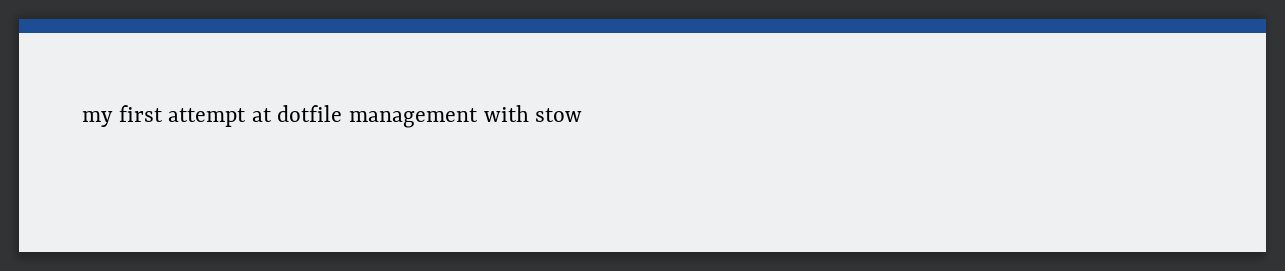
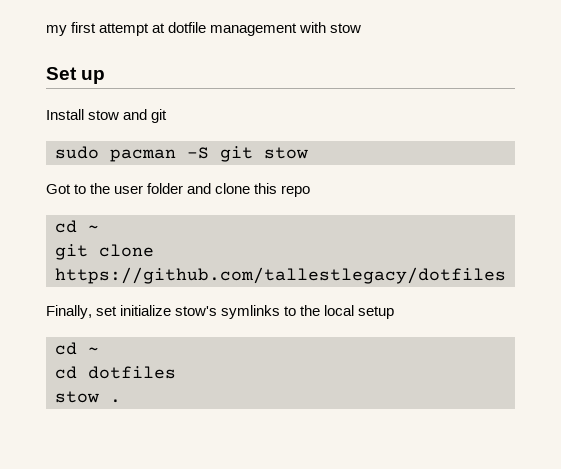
+ Set up
+ Install stow and git
+ sudo pacman -S git stow
+ Got to the user folder and clone this repo
+ cd ~
+ git clone https://github.com/tallestlegacy/dotfiles
+ Finally, set initialize stow's symlinks to the local setup
+ cd ~
+ cd dotfiles
+ stow .

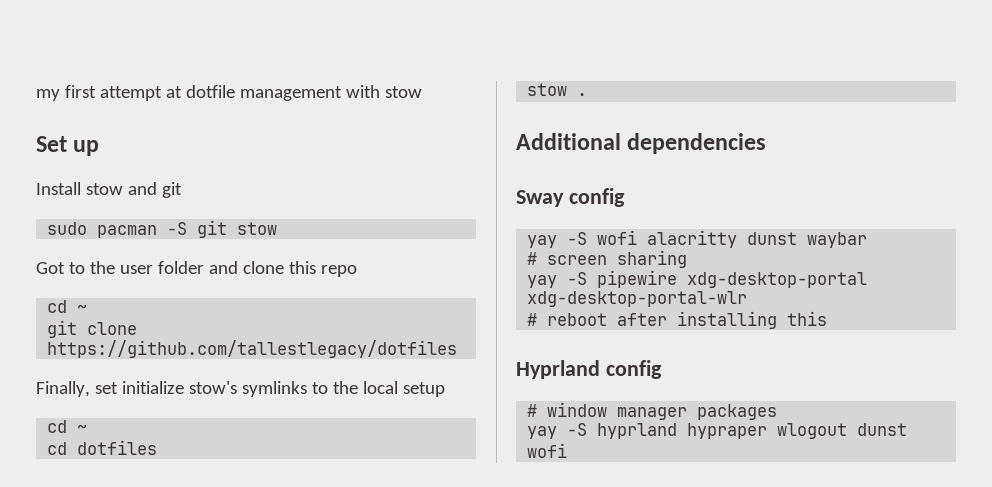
+ Additional dependencies
+ Sway config
+ yay -S wofi alacritty dunst waybar
+ # screen sharing
+ yay -S pipewire xdg-desktop-portal xdg-desktop-portal-wlr
+ # reboot after installing this
+ Hyprland config
+ # window manager packages
+ yay -S hyprland hypraper wlogout dunst wofi

